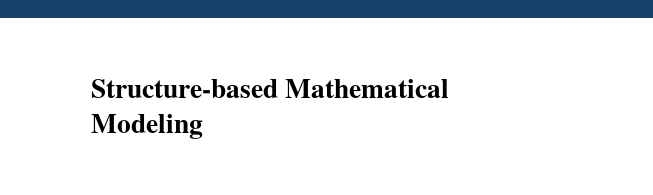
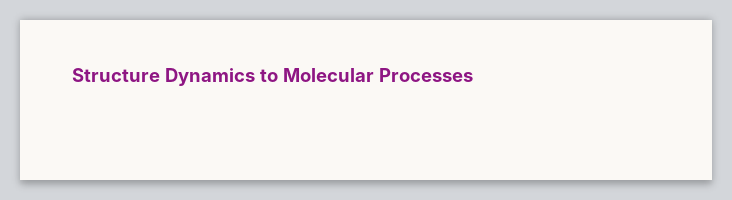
- Structure-based Mathematical Modeling
+ Structure Dynamics to Molecular Processes

